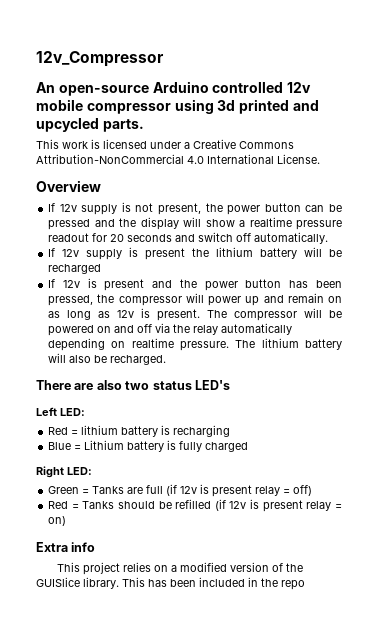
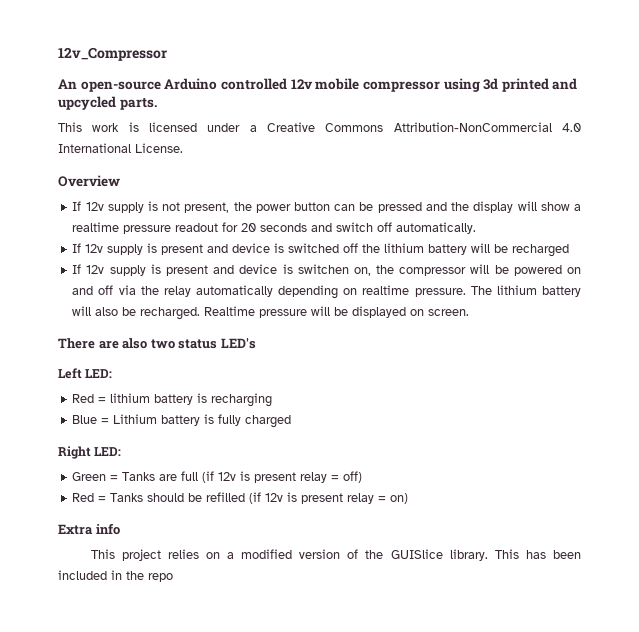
- If 12v supply is present the lithium battery will be recharged
+ If 12v supply is present and device is switched off the lithium battery will be recharged
- If 12v is present and the power button has been pressed, the compressor will power up and remain on as long as 12v is present. The compressor will be powered on and off via the relay automatically depending on realtime pressure.
+ If 12v supply is present and device is switchen on, the compressor will be powered on and off via the relay automatically depending on realtime pressure.
+ Realtime pressure will be displayed on screen.

